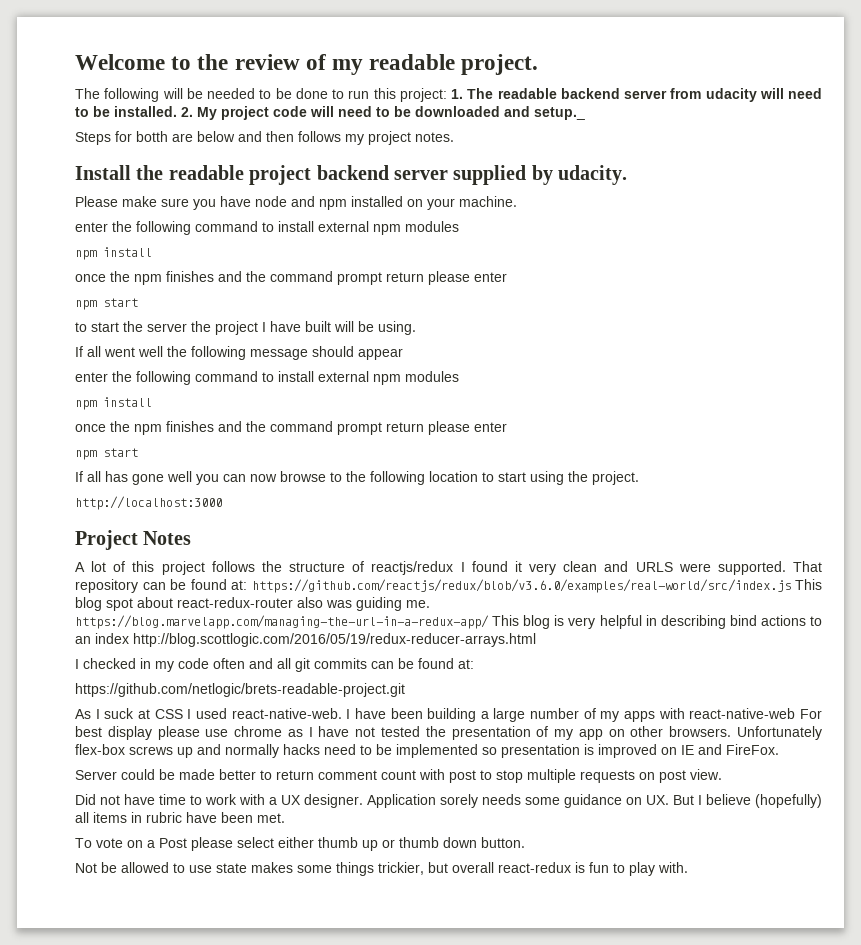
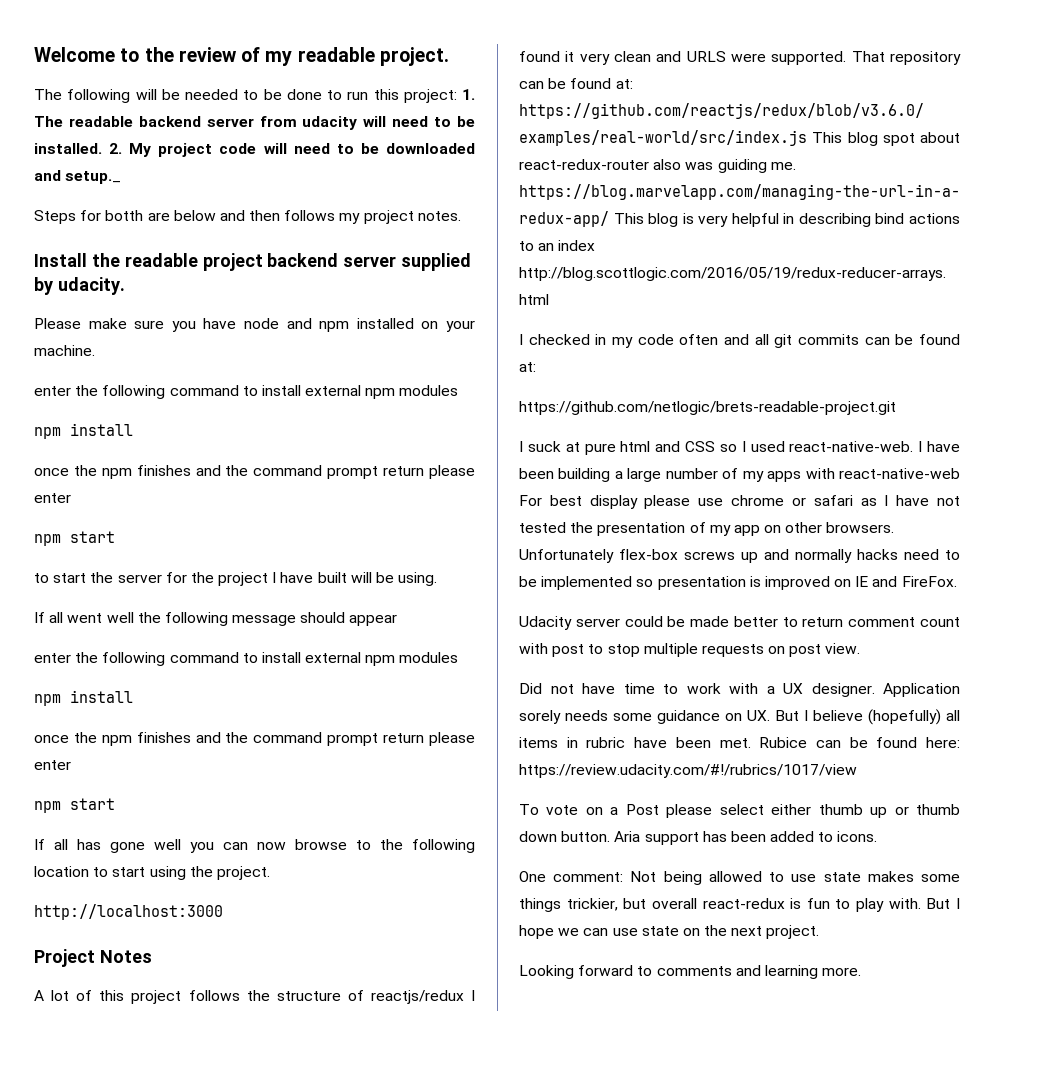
- to start the server the project I have built will be using.
+ to start the server for the project I have built will be using.
- As I suck at CSS I used react-native-web.
+ I suck at pure html and CSS so I used react-native-web.
- I have been building a large number of my apps with react-native-web For best display please use chrome as I have not tested the presentation of my app on other browsers.
+ I have been building a large number of my apps with react-native-web For best display please use chrome or safari as I have not tested the presentation of my app on other browsers.
- Server could be made better to return comment count with post to stop multiple requests on post view.
+ Udacity server could be made better to return comment count with post to stop multiple requests on post view.
+ Rubice can be found here: https://review.udacity.com/#!/rubrics/1017/view
- To vote on a Post please select either thumb up or thumb down button.
- Not be allowed to use state makes some things trickier, but overall react-redux is fun to play with.
+ To vote on a Post please select either thumb up or thumb down button. Aria support has been added to icons.
+ One comment: Not being allowed to use state makes some things trickier, but overall react-redux is fun to play with.
+ But I hope we can use state on the next project.
+ Looking forward to comments and learning more.

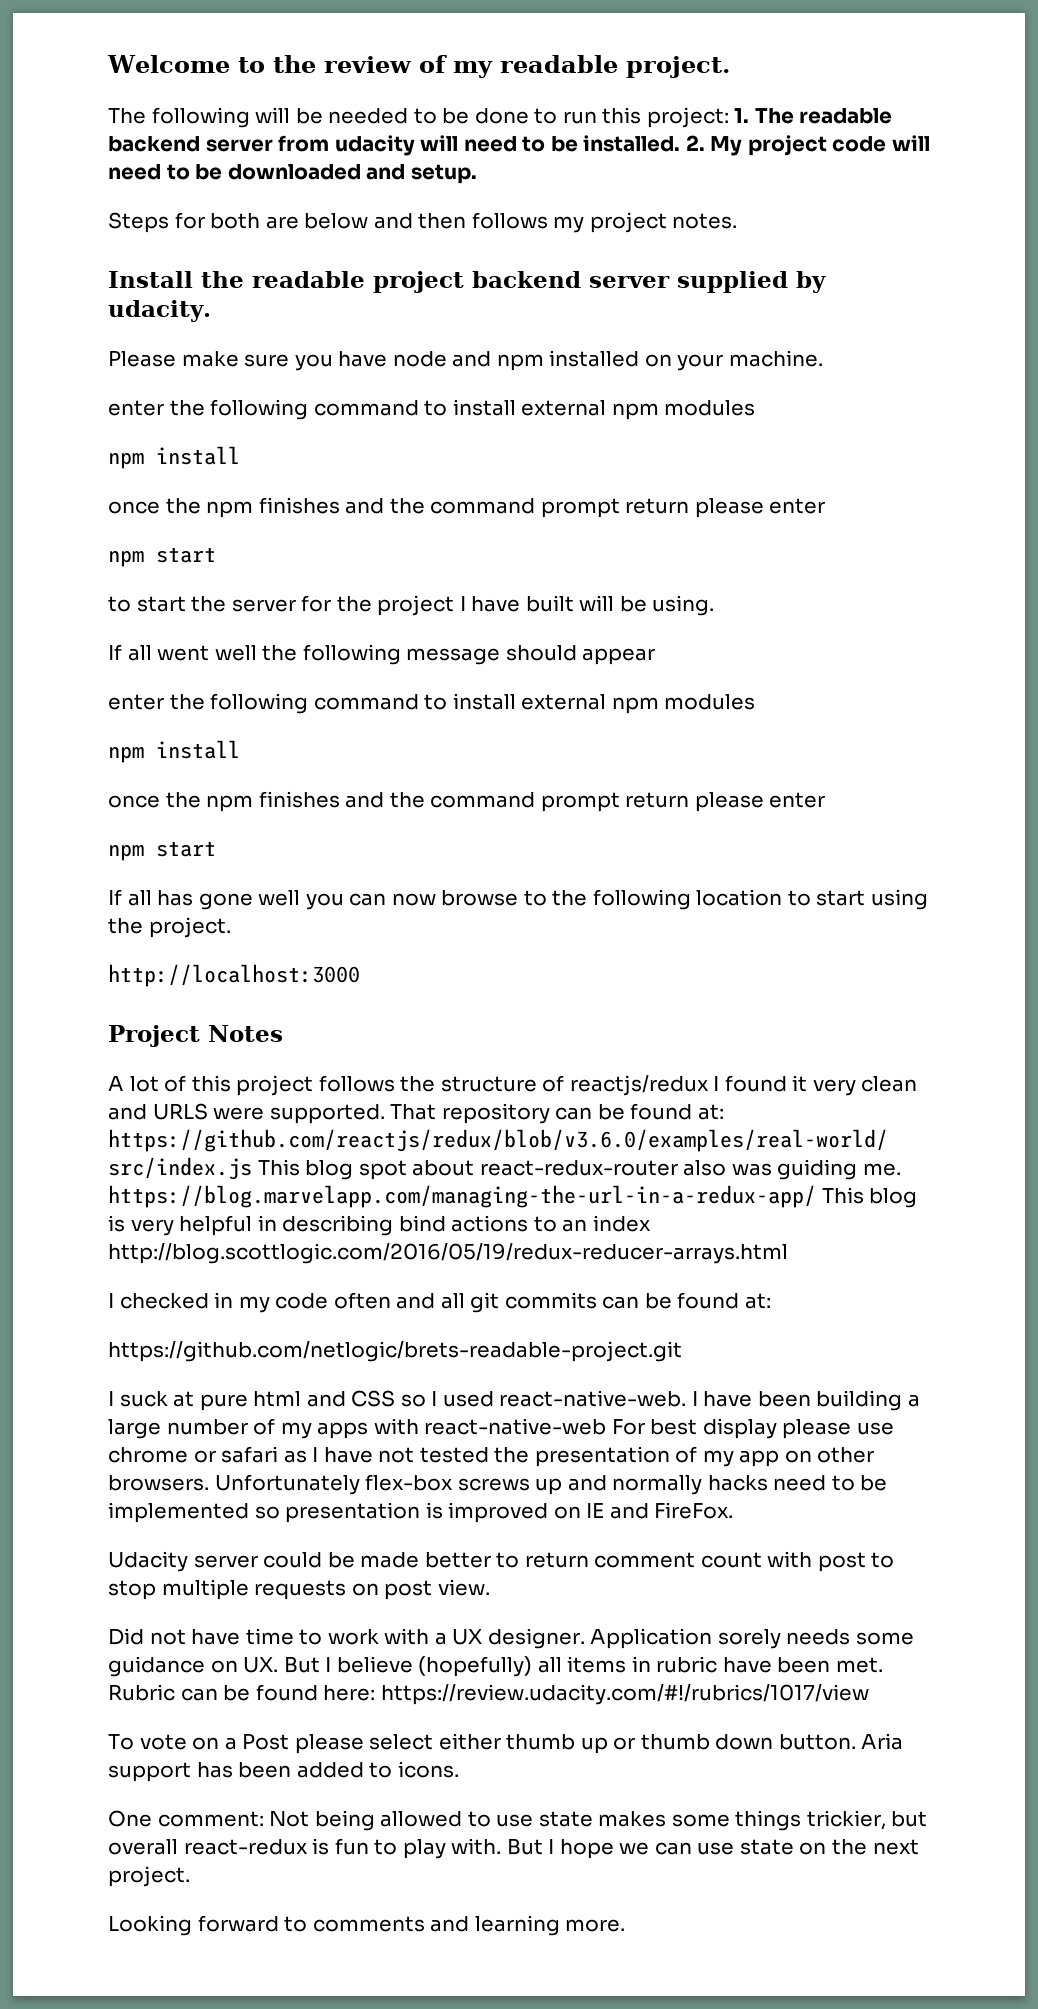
- 2. My project code will need to be downloaded and setup._
+ 2. My project code will need to be downloaded and setup.
- Steps for botth are below and then follows my project notes.
+ Steps for both are below and then follows my project notes.
- Rubice can be found here: https://review.udacity.com/#!/rubrics/1017/view
+ Rubric can be found here: https://review.udacity.com/#!/rubrics/1017/view

